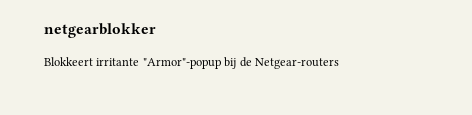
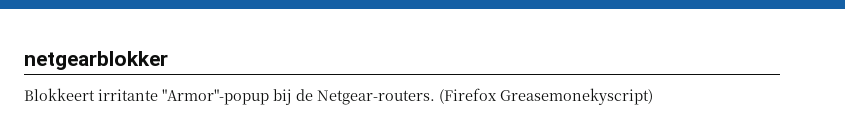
- Blokkeert irritante "Armor"-popup bij de Netgear-routers
+ Blokkeert irritante "Armor"-popup bij de Netgear-routers. (Firefox Greasemonekyscript)

